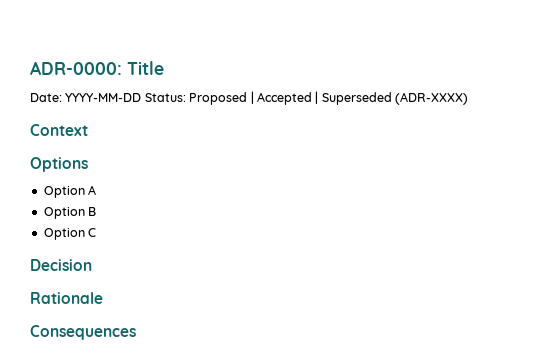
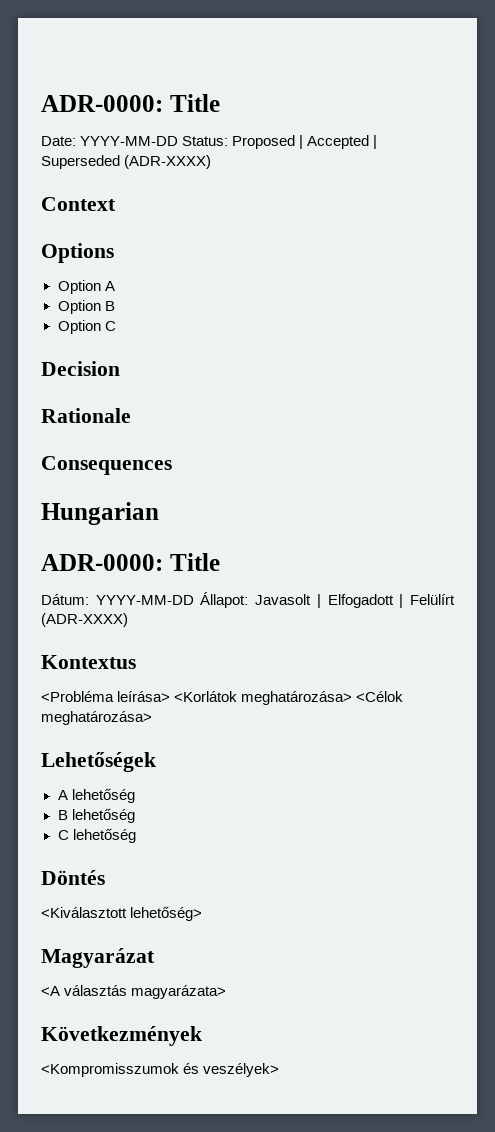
+ Hungarian
+ ADR-0000: Title
+ Dátum: YYYY-MM-DD Állapot: Javasolt | Elfogadott | Felülírt (ADR-XXXX)
+ Kontextus
+ <Probléma leírása> <Korlátok meghatározása> <Célok meghatározása>
+ Lehetőségek
+ A lehetőség
+ B lehetőség
+ C lehetőség
+ Döntés
+ <Kiválasztott lehetőség>
+ Magyarázat
+ <A választás magyarázata>
+ Következmények
+ <Kompromisszumok és veszélyek>

